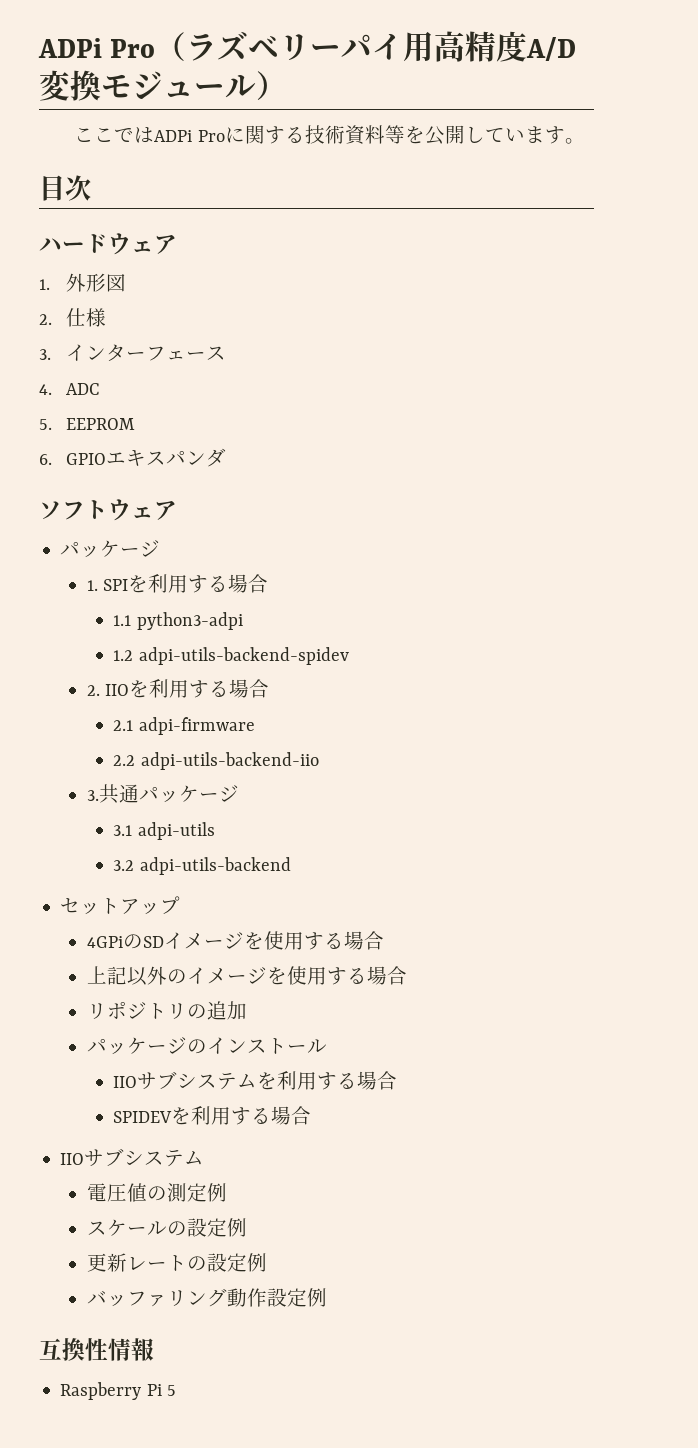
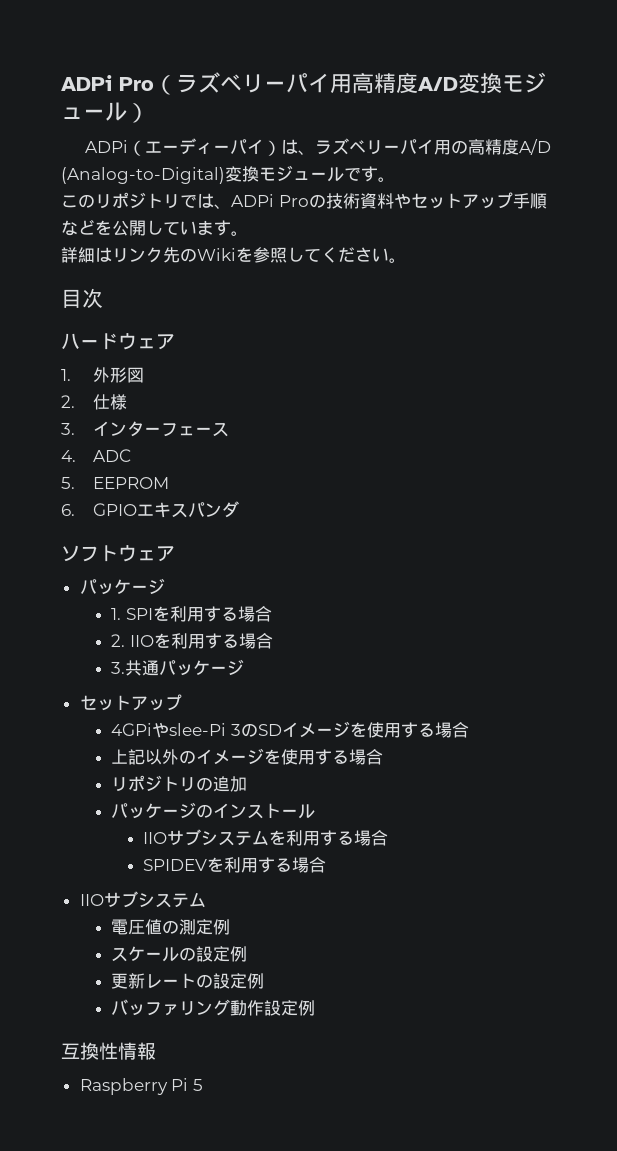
- ここではADPi Proに関する技術資料等を公開しています。
+ ADPi（エーディーパイ）は、ラズベリーパイ用の高精度A/D (Analog-to-Digital)変換モジュールです。
+ このリポジトリでは、ADPi Proの技術資料やセットアップ手順などを公開しています。
+ 詳細はリンク先のWikiを参照してください。
- 1.1 python3-adpi
- 1.2 adpi-utils-backend-spidev
- 2.1 adpi-firmware
- 2.2 adpi-utils-backend-iio
- 3.1 adpi-utils
- 3.2 adpi-utils-backend
- 4GPiのSDイメージを使用する場合
+ 4GPiやslee-Pi 3のSDイメージを使用する場合

